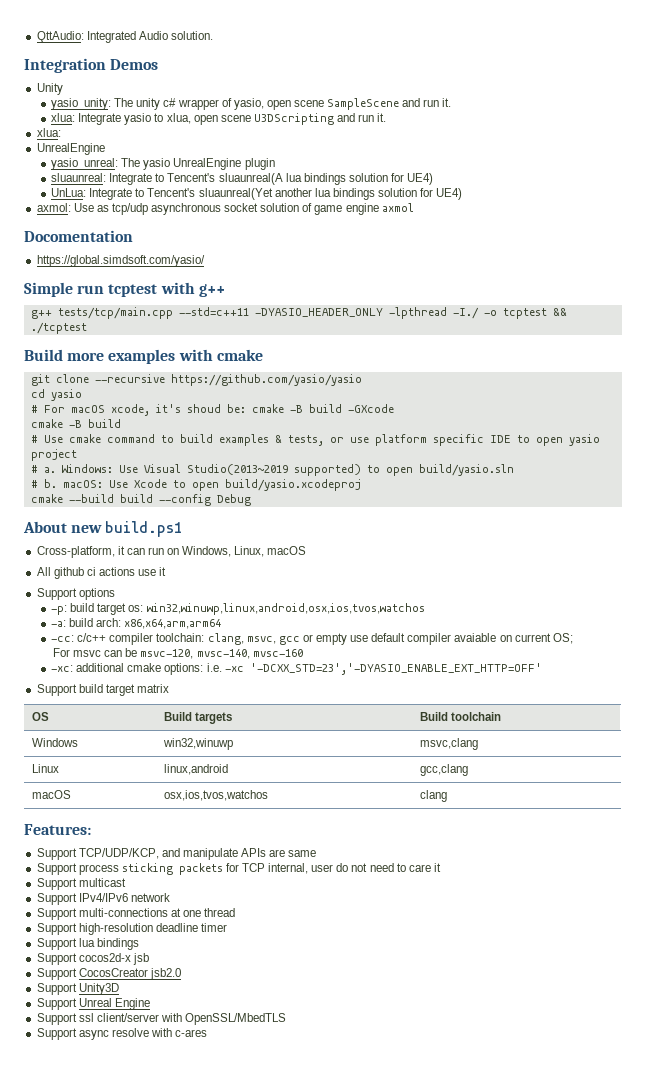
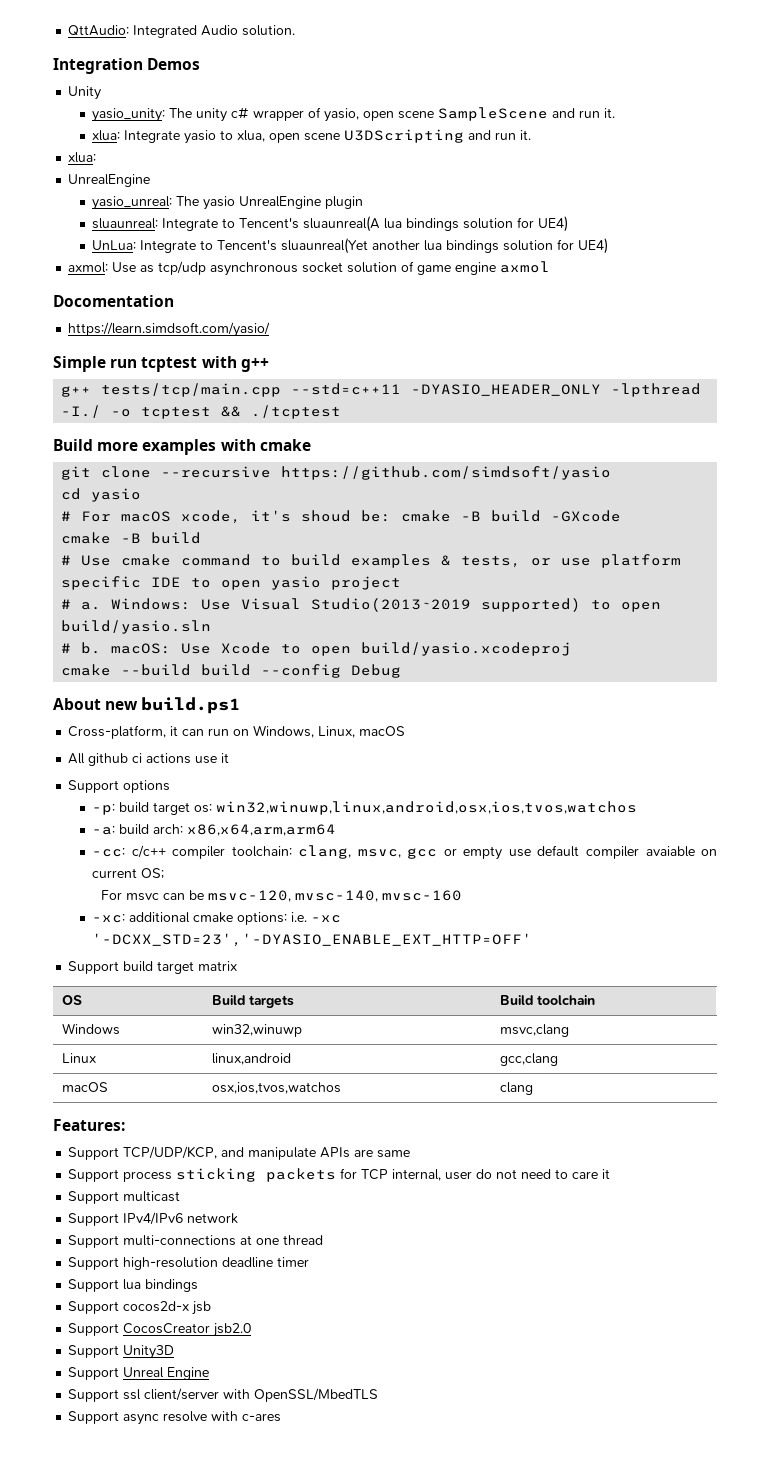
- https://global.simdsoft.com/yasio/
+ https://learn.simdsoft.com/yasio/
- git clone --recursive https://github.com/yasio/yasio
+ git clone --recursive https://github.com/simdsoft/yasio

